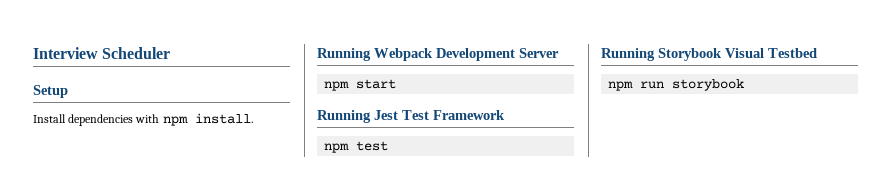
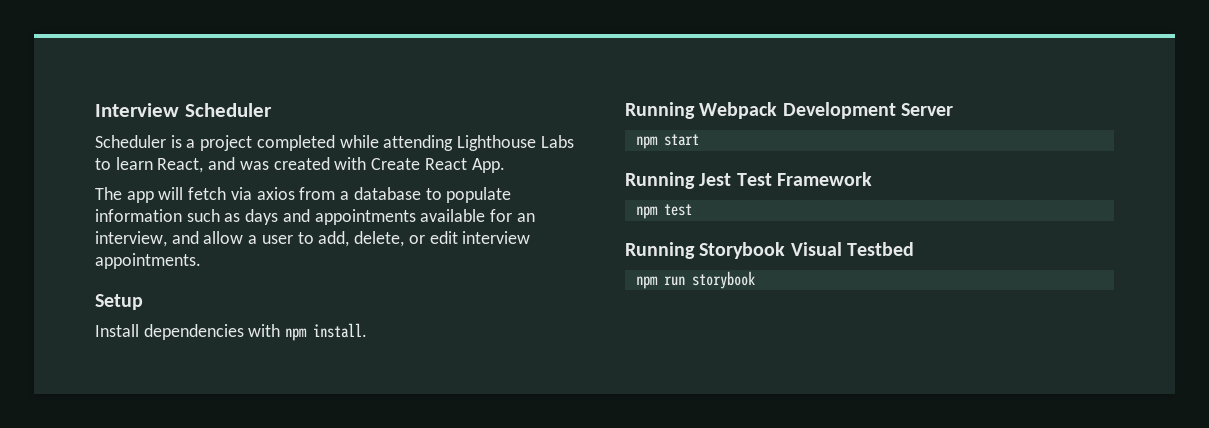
+ Scheduler is a project completed while attending Lighthouse Labs to learn React, and was created with Create React App.
+ The app will fetch via axios from a database to populate information such as days and appointments available for an interview, and allow a user to add, delete, or edit interview appointments.

